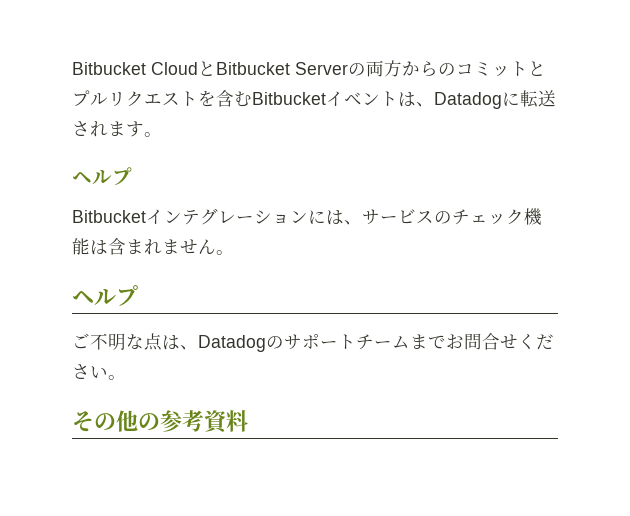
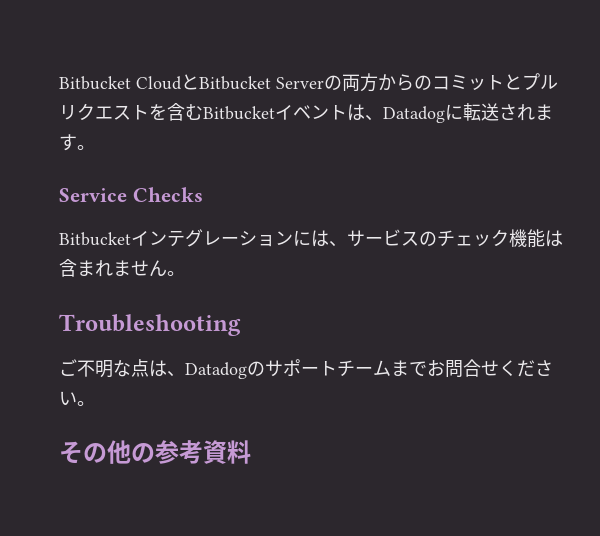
  Bitbucket CloudとBitbucket Serverの両方からのコミットとプルリクエストを含むBitbucketイベントは、Datadogに転送されます。
- ヘルプ
+ Service Checks
  Bitbucketインテグレーションには、サービスのチェック機能は含まれません。
- ヘルプ
+ Troubleshooting

